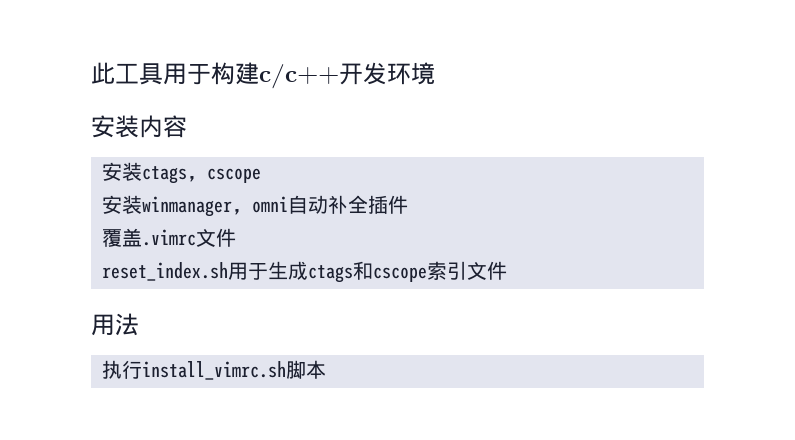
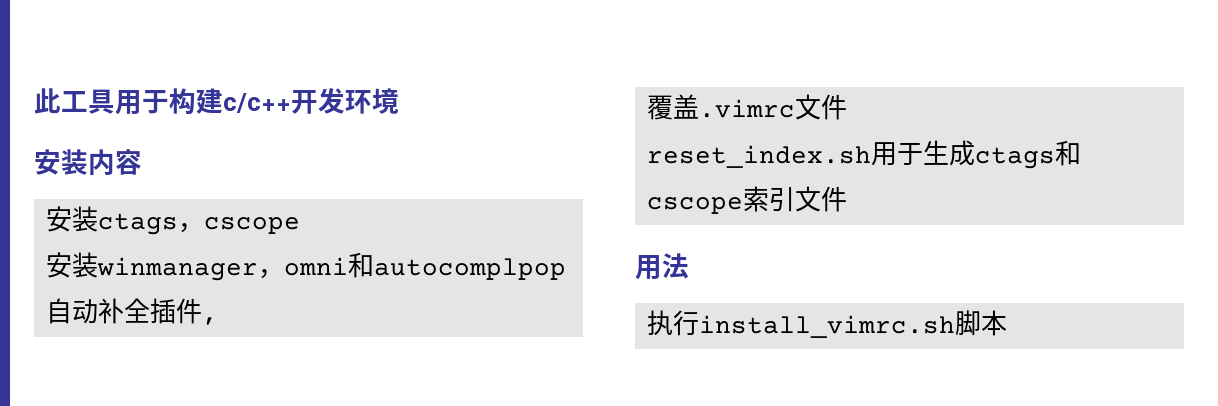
- 安装winmanager，omni自动补全插件
+ 安装winmanager，omni和autocomplpop自动补全插件,

